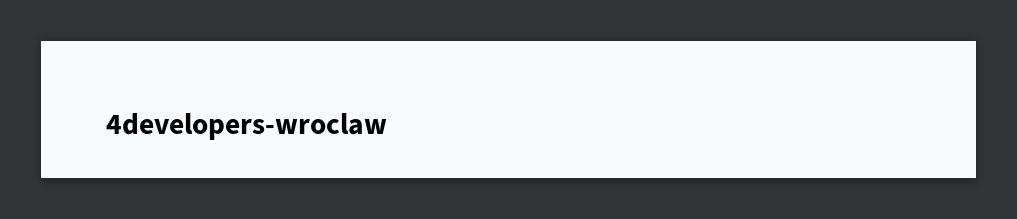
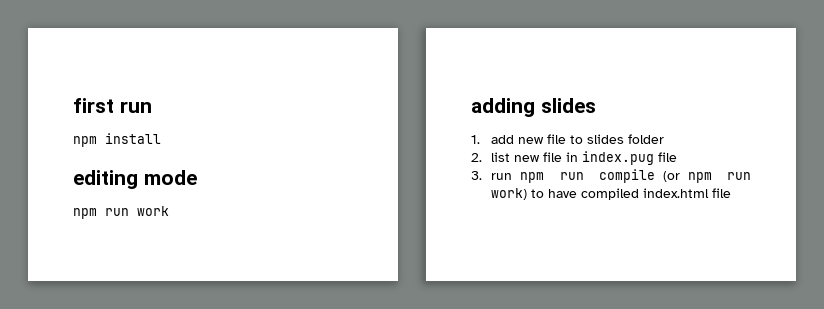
- 4developers-wroclaw
+ first run
+ npm install
+ editing mode
+ npm run work
+ adding slides
+ 1. add new file to slides folder
+ 2. list new file in index.pug file
+ 3. run npm run compile (or npm run work) to have compiled index.html file

